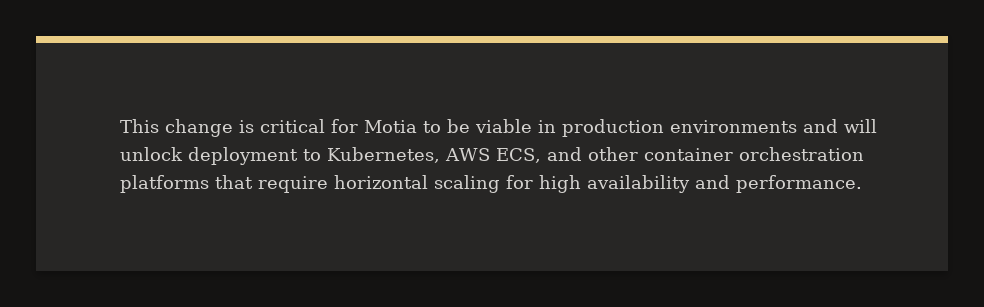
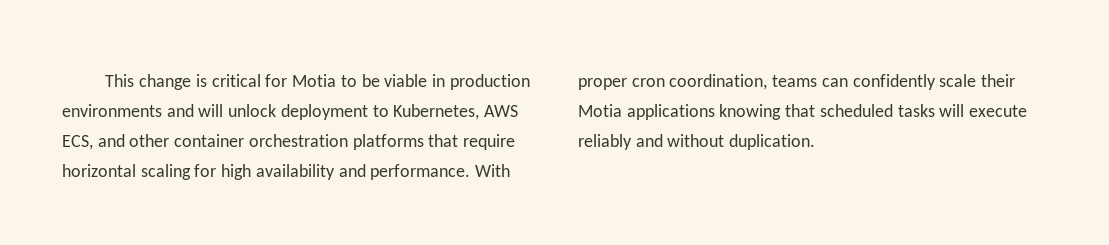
+ With proper cron coordination, teams can confidently scale their Motia applications knowing that scheduled tasks will execute reliably and without duplication.

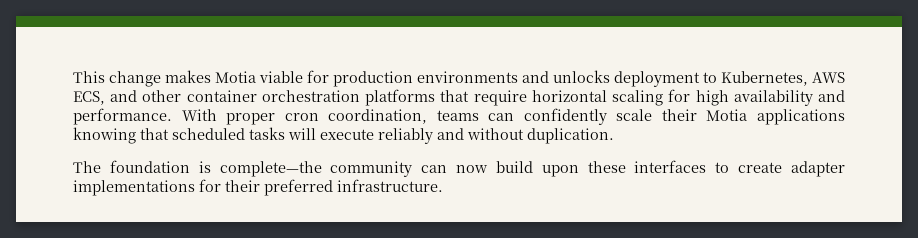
- This change is critical for Motia to be viable in production environments and will unlock deployment to Kubernetes, AWS ECS, and other container orchestration platforms that require horizontal scaling for high availability and performance.
+ This change makes Motia viable for production environments and unlocks deployment to Kubernetes, AWS ECS, and other container orchestration platforms that require horizontal scaling for high availability and performance.
+ The foundation is complete—the community can now build upon these interfaces to create adapter implementations for their preferred infrastructure.

